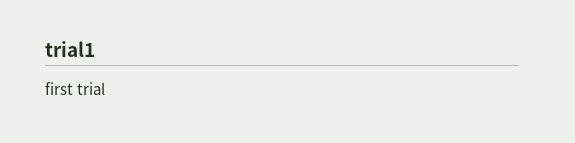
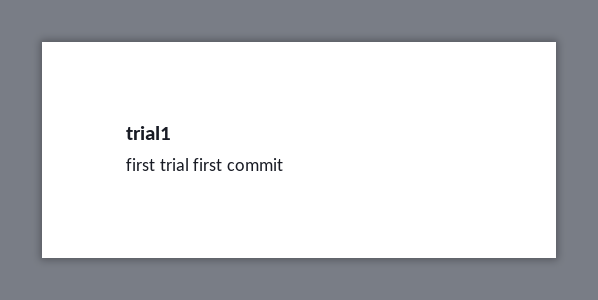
- first trial
+ first trial first commit

